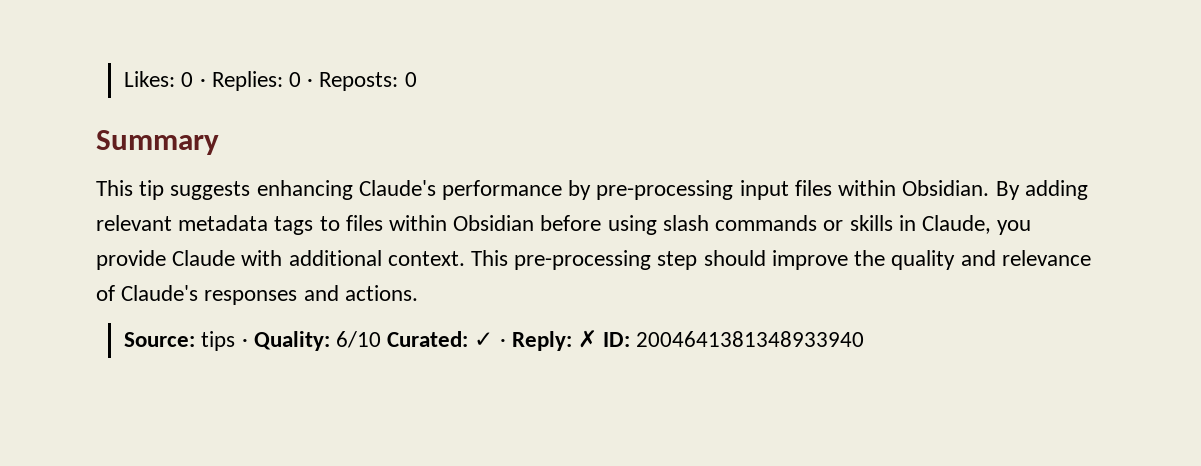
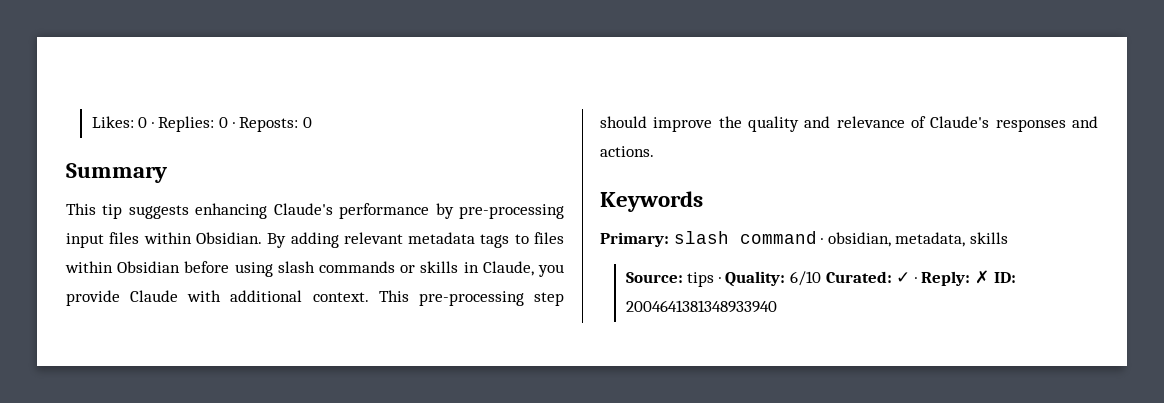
+ Keywords
+ Primary: slash command · obsidian, metadata, skills

